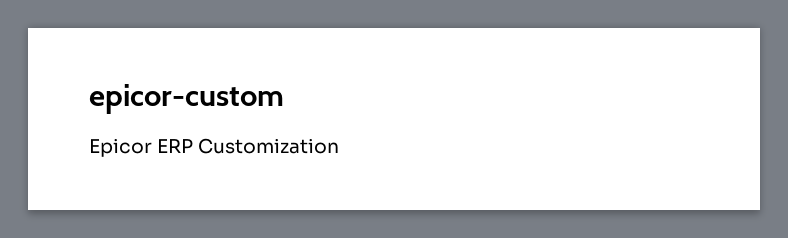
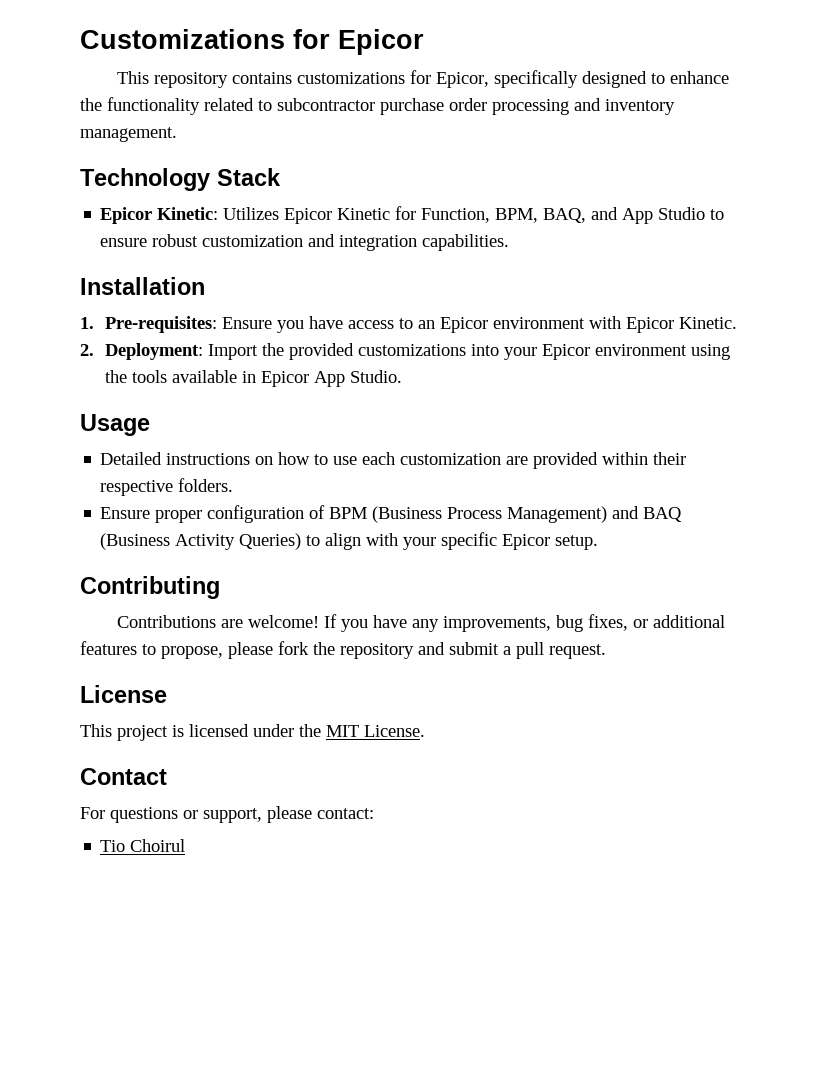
- epicor-custom
- Epicor ERP Customization
+ Customizations for Epicor
+ This repository contains customizations for Epicor, specifically designed to enhance the functionality related to subcontractor purchase order processing and inventory management.
+ Technology Stack
+ Epicor Kinetic: Utilizes Epicor Kinetic for Function, BPM, BAQ, and App Studio to ensure robust customization and integration capabilities.
+ Installation
+ 1. Pre-requisites: Ensure you have access to an Epicor environment with Epicor Kinetic.
+ 2. Deployment: Import the provided customizations into your Epicor environment using the tools available in Epicor App Studio.
+ Usage
+ Detailed instructions on how to use each customization are provided within their respective folders.
+ Ensure proper configuration of BPM (Business Process Management) and BAQ (Business Activity Queries) to align with your specific Epicor setup.
+ Contributing
+ Contributions are welcome! If you have any improvements, bug fixes, or additional features to propose, please fork the repository and submit a pull request.
+ License
+ This project is licensed under the MIT License.
+ Contact
+ For questions or support, please contact:
+ Tio Choirul

